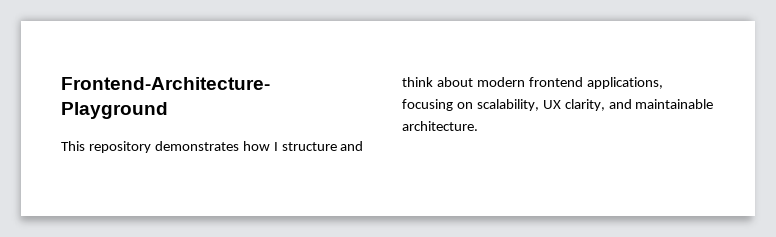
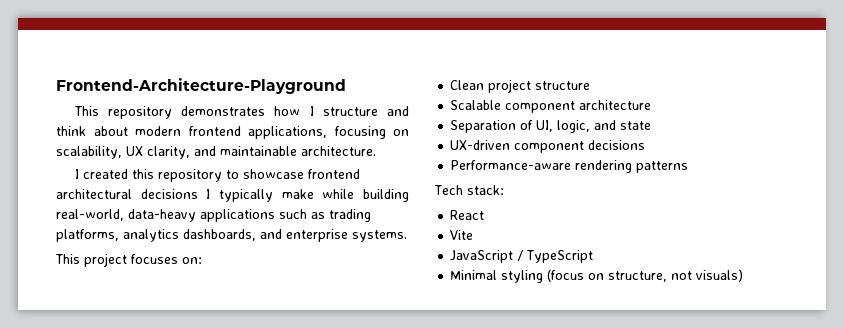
+ I created this repository to showcase frontend architectural decisions I typically make while building real-world, data-heavy applications such as trading platforms, analytics dashboards, and enterprise systems.
+ This project focuses on:
+ Clean project structure
+ Scalable component architecture
+ Separation of UI, logic, and state
+ UX-driven component decisions
+ Performance-aware rendering patterns
+ Tech stack:
+ React
+ Vite
+ JavaScript / TypeScript
+ Minimal styling (focus on structure, not visuals)

